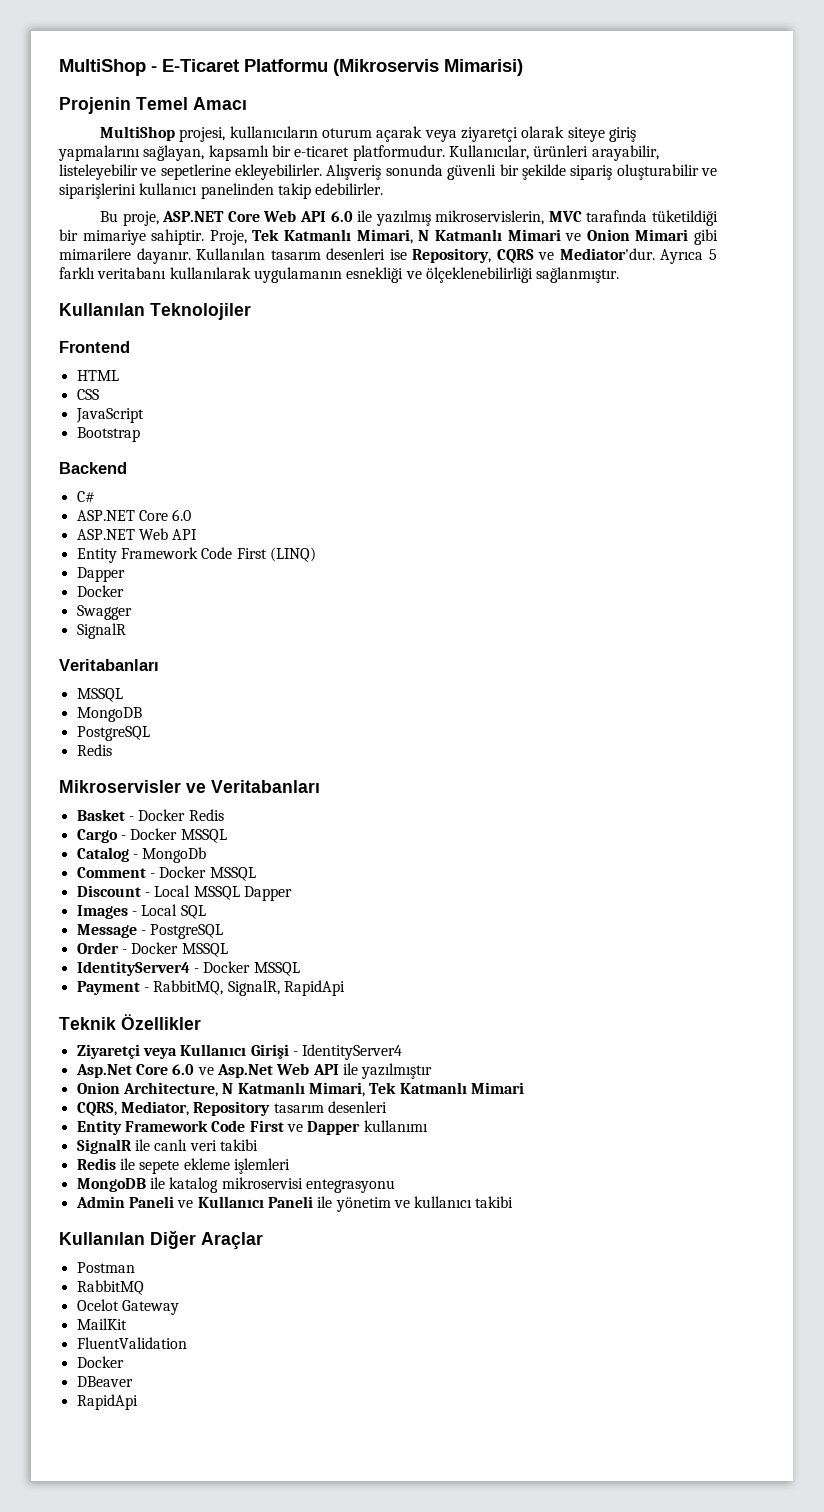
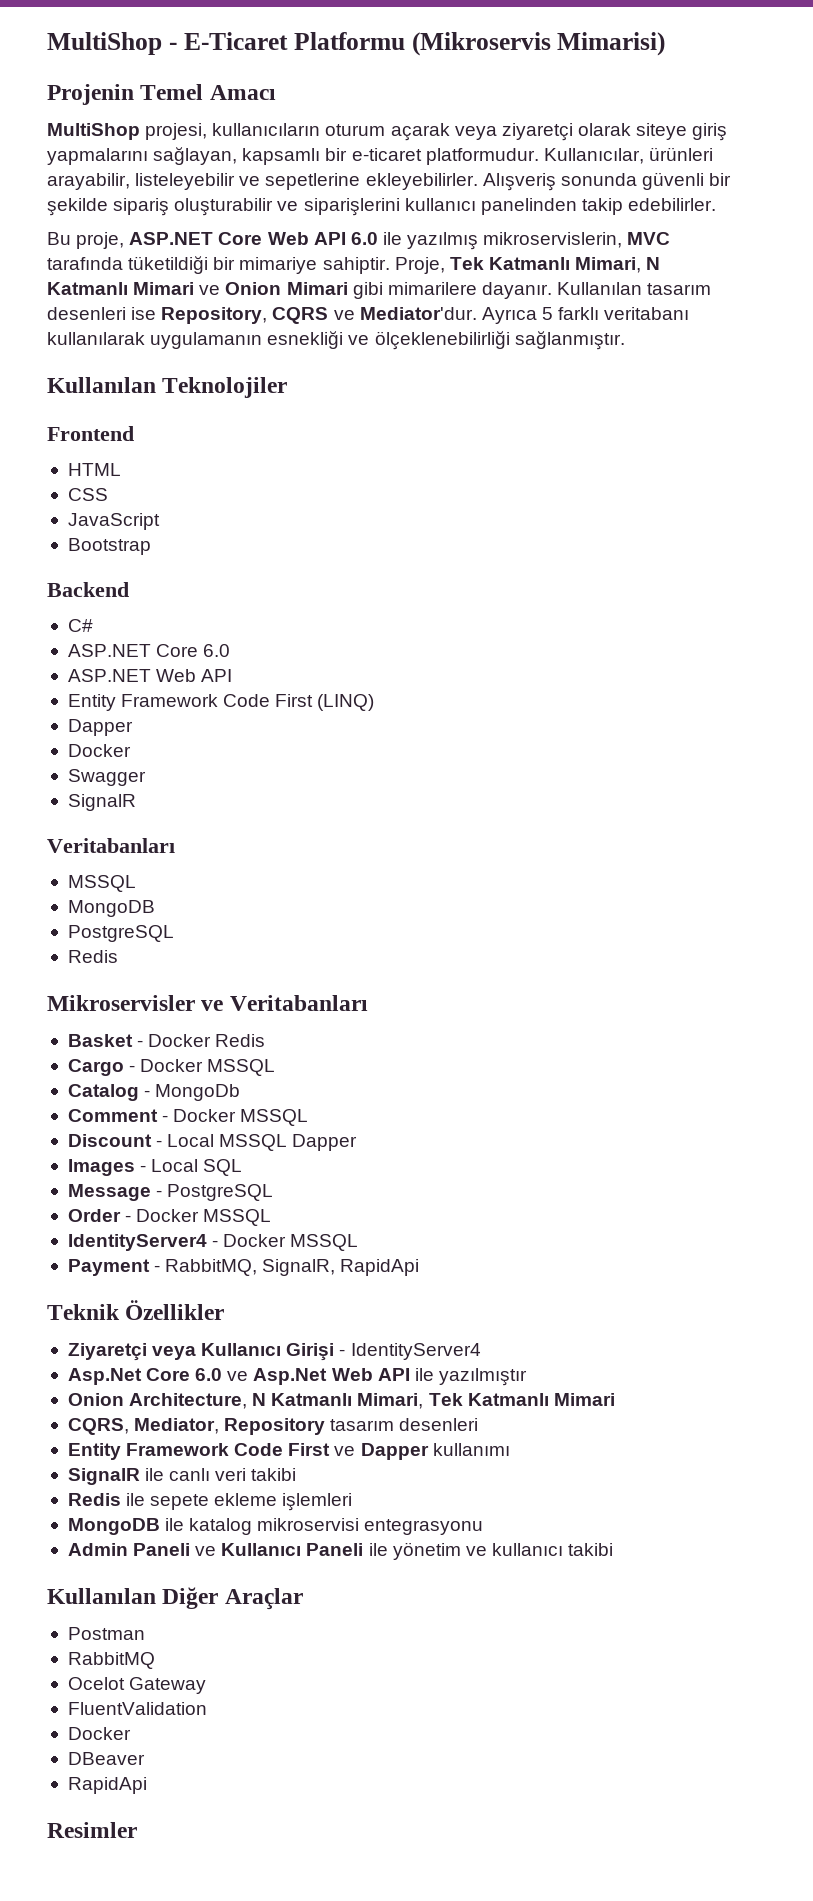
- MailKit
+ Resimler

